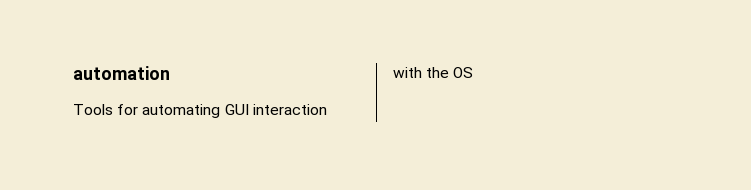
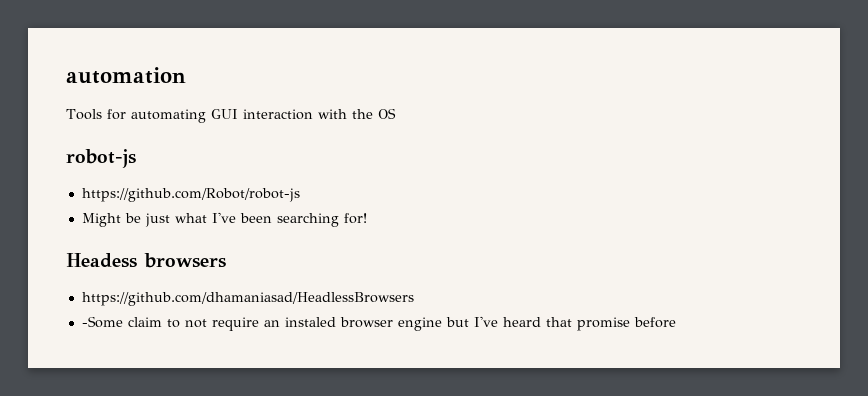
+ robot-js
+ https://github.com/Robot/robot-js
+ Might be just what I've been searching for!
+ Headess browsers
+ https://github.com/dhamaniasad/HeadlessBrowsers
+ -Some claim to not require an instaled browser engine but I've heard that promise before

